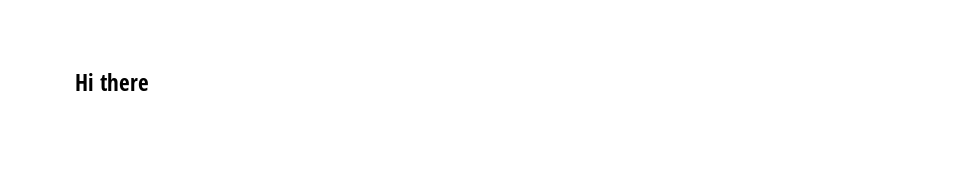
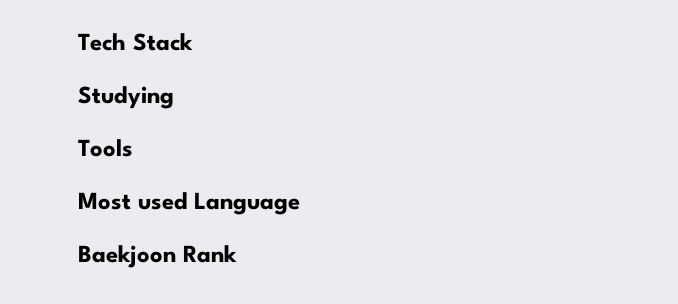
- Hi there
+ Tech Stack
+ Studying
+ Tools
+ Most used Language
+ Baekjoon Rank

